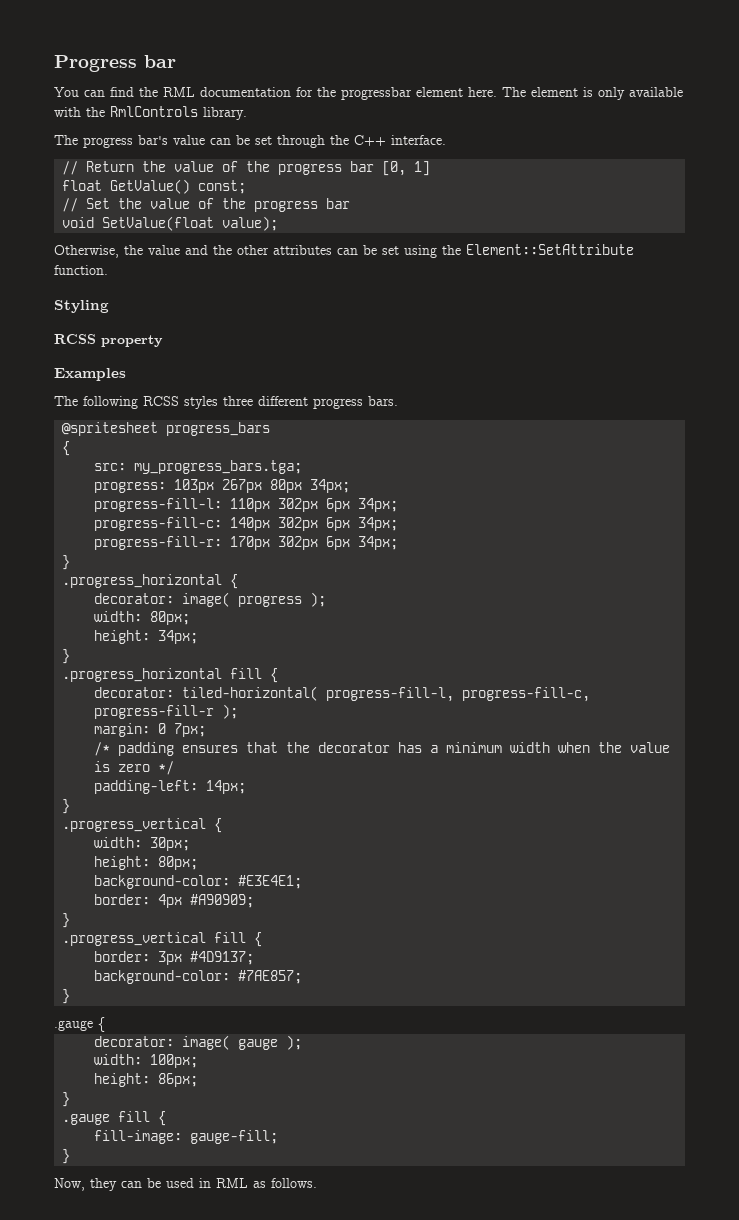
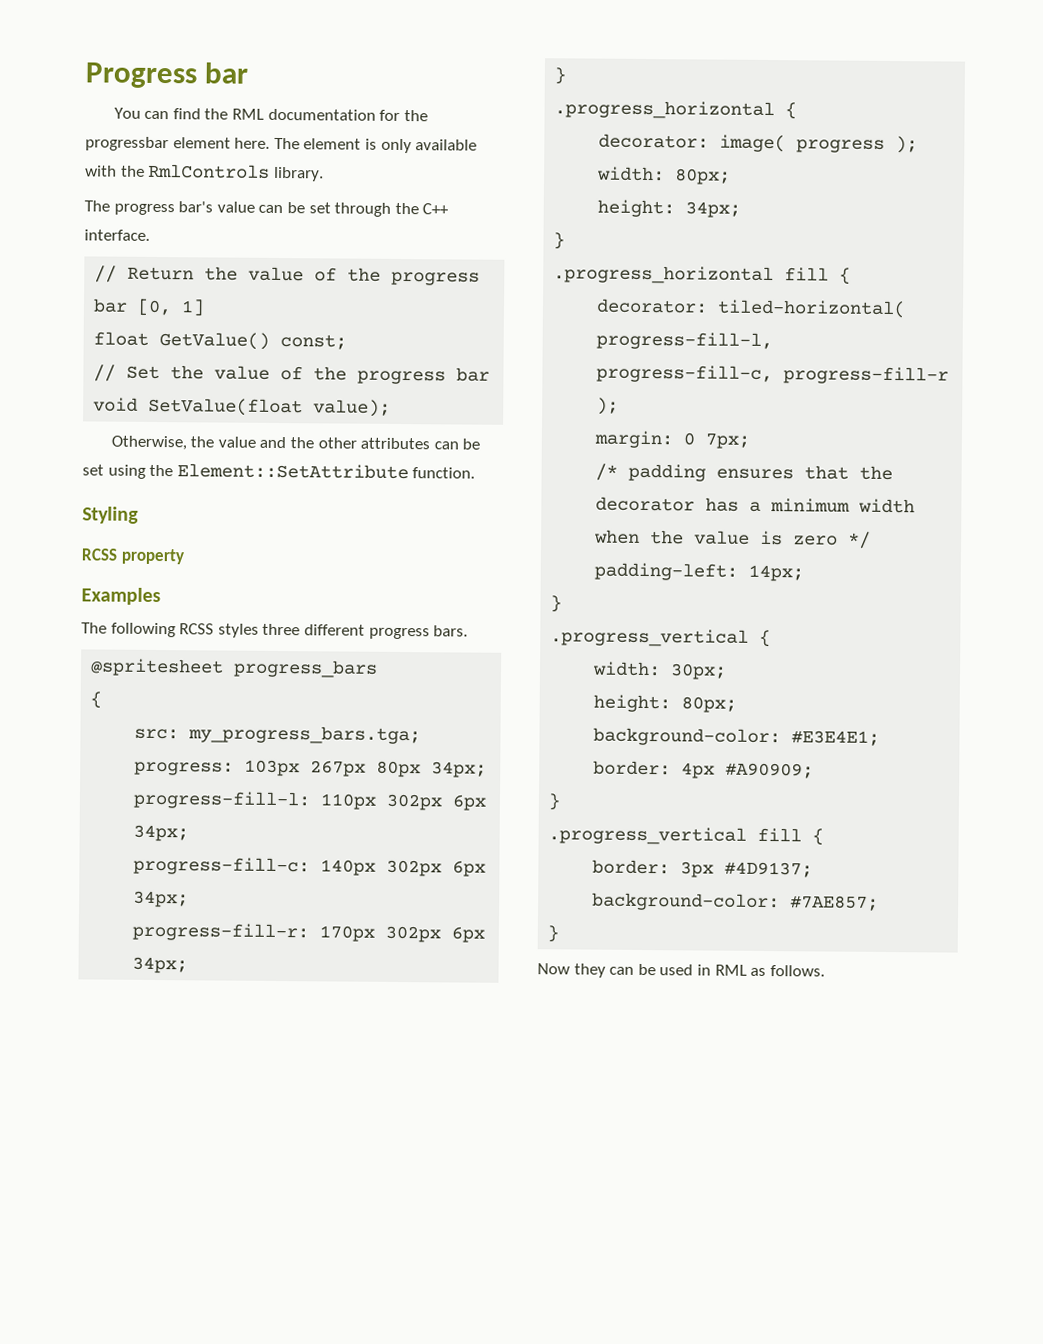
- .gauge {
- decorator: image( gauge );
- width: 100px;
- height: 86px;
- }
- .gauge fill {
- fill-image: gauge-fill;
- }
- Now, they can be used in RML as follows.
+ Now they can be used in RML as follows.

